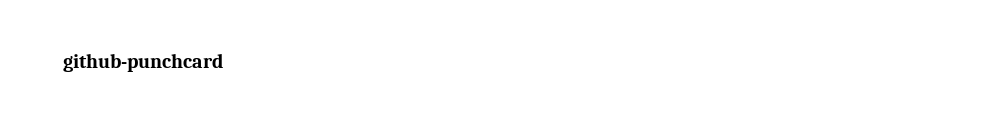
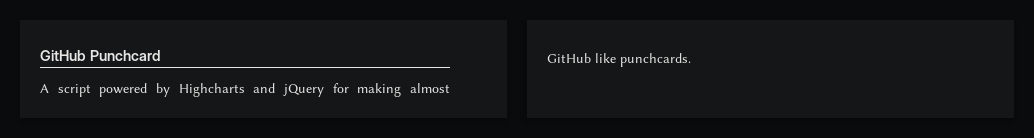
- github-punchcard
+ GitHub Punchcard
+ A script powered by Highcharts and jQuery for making almost GitHub like punchcards.

